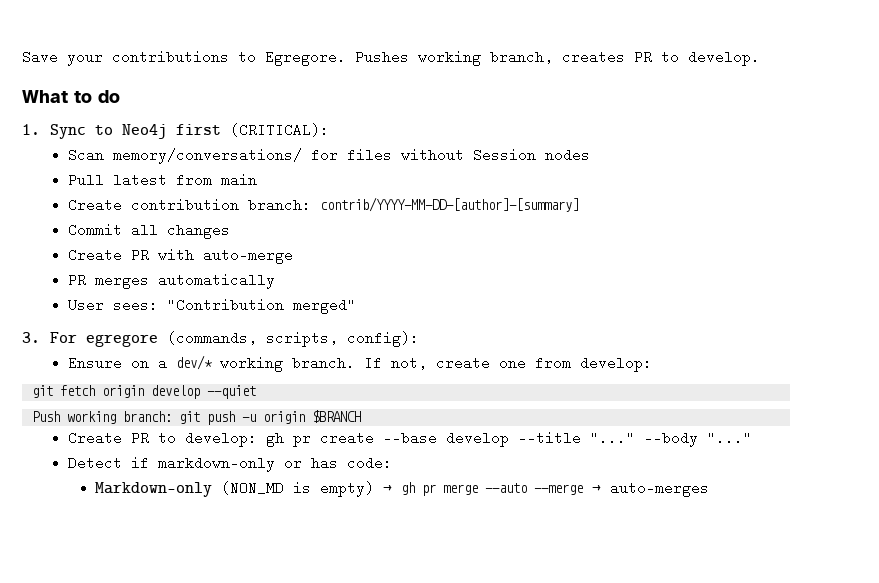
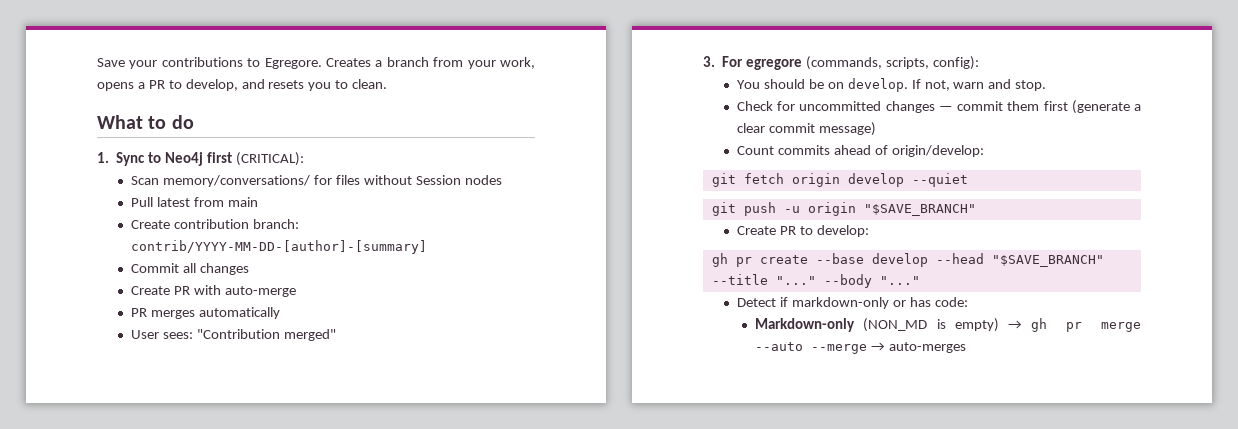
- Pushes working branch, creates PR to develop.
+ Creates a branch from your work, opens a PR to develop, and resets you to clean.
- Ensure on a dev/* working branch. If not, create one from develop:
+ You should be on develop. If not, warn and stop.
+ Check for uncommitted changes — commit them first (generate a clear commit message)
+ Count commits ahead of origin/develop:
- Push working branch: git push -u origin $BRANCH
+ git push -u origin "$SAVE_BRANCH"
- Create PR to develop: gh pr create --base develop --title "..."
+ Create PR to develop:
+ gh pr create --base develop --head "$SAVE_BRANCH" --title "..."

